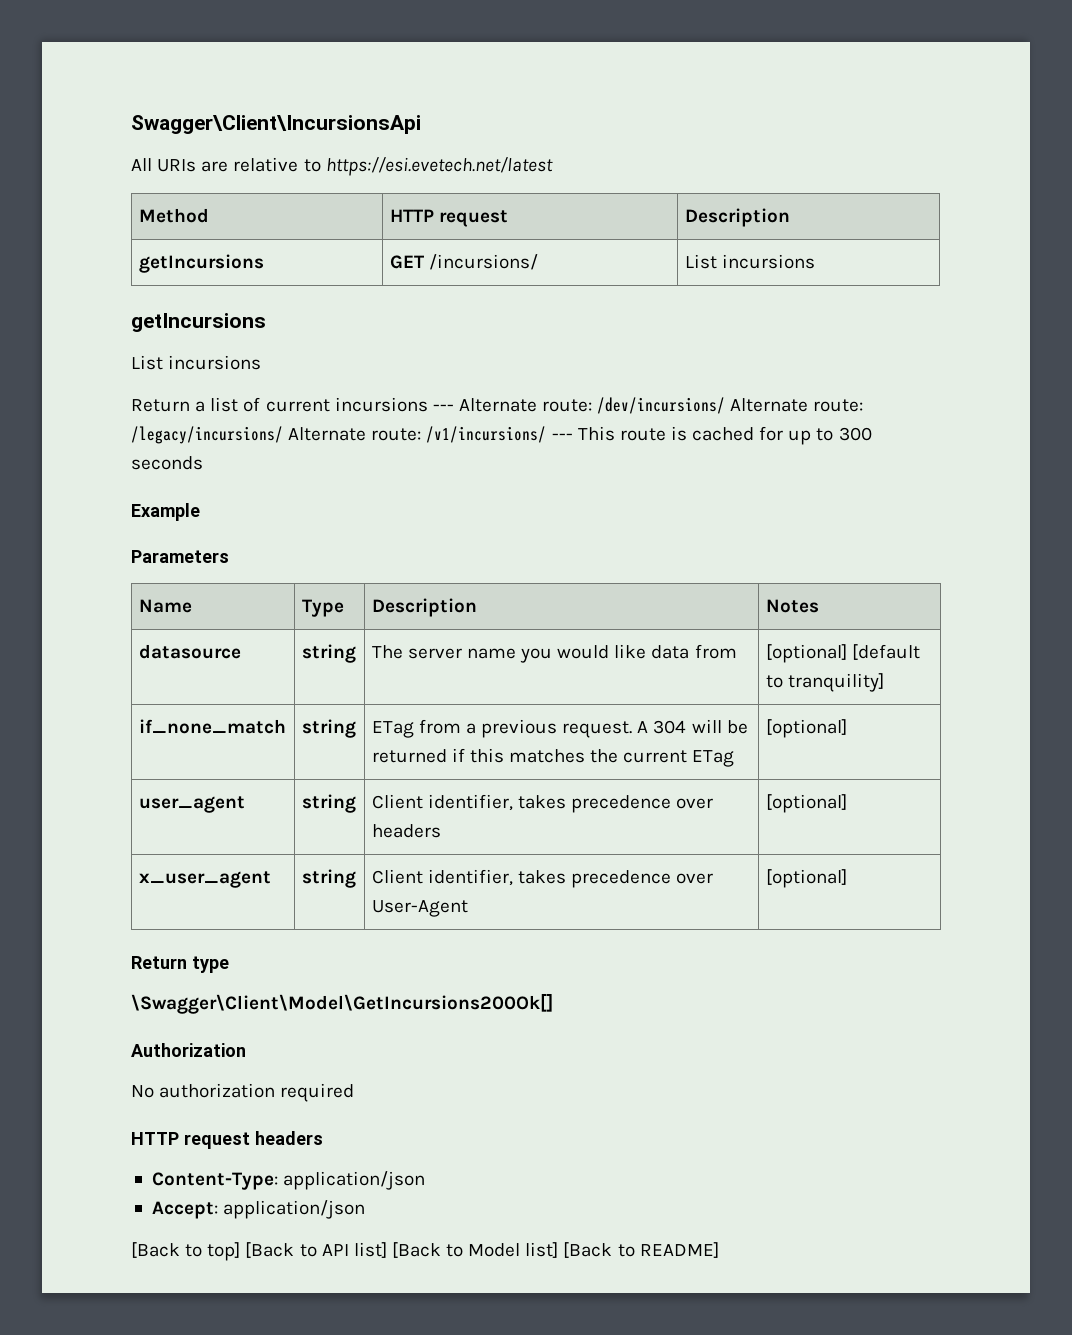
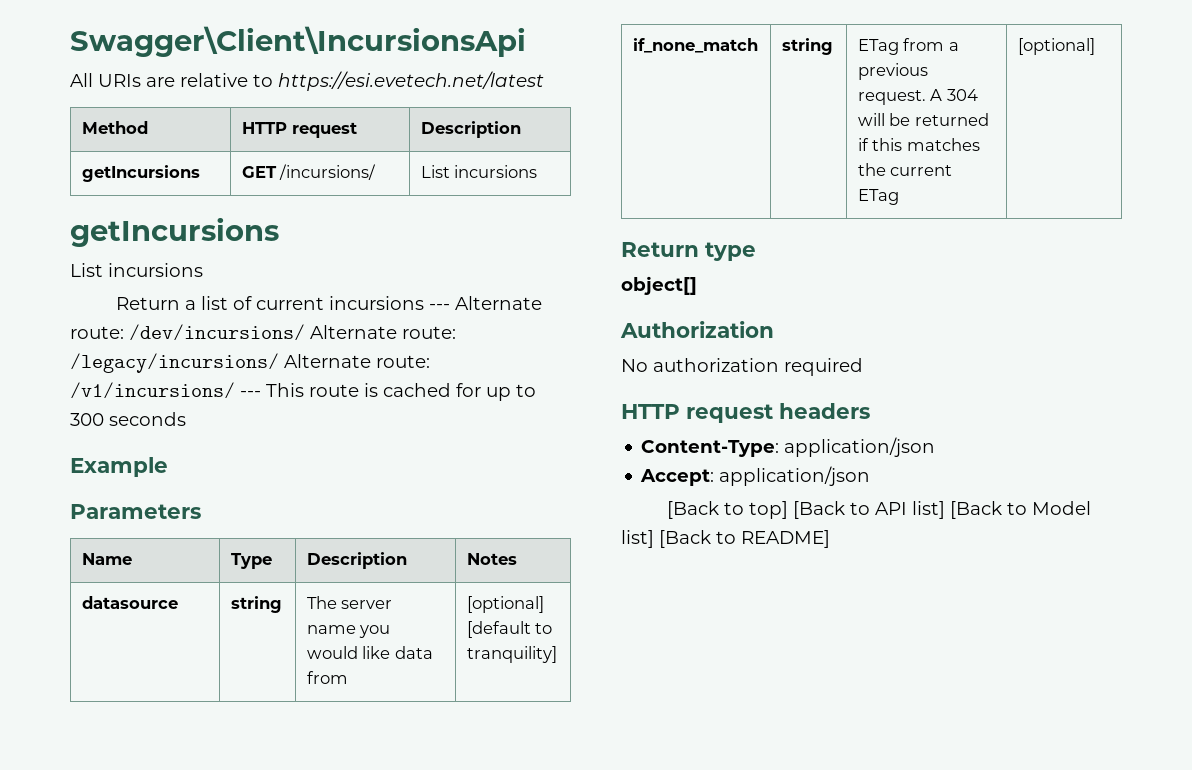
- user_agent | string | Client identifier, takes precedence over headers | [optional]
- x_user_agent | string | Client identifier, takes precedence over User-Agent | [optional]
- \Swagger\Client\Model\GetIncursions200Ok[]
+ object[]

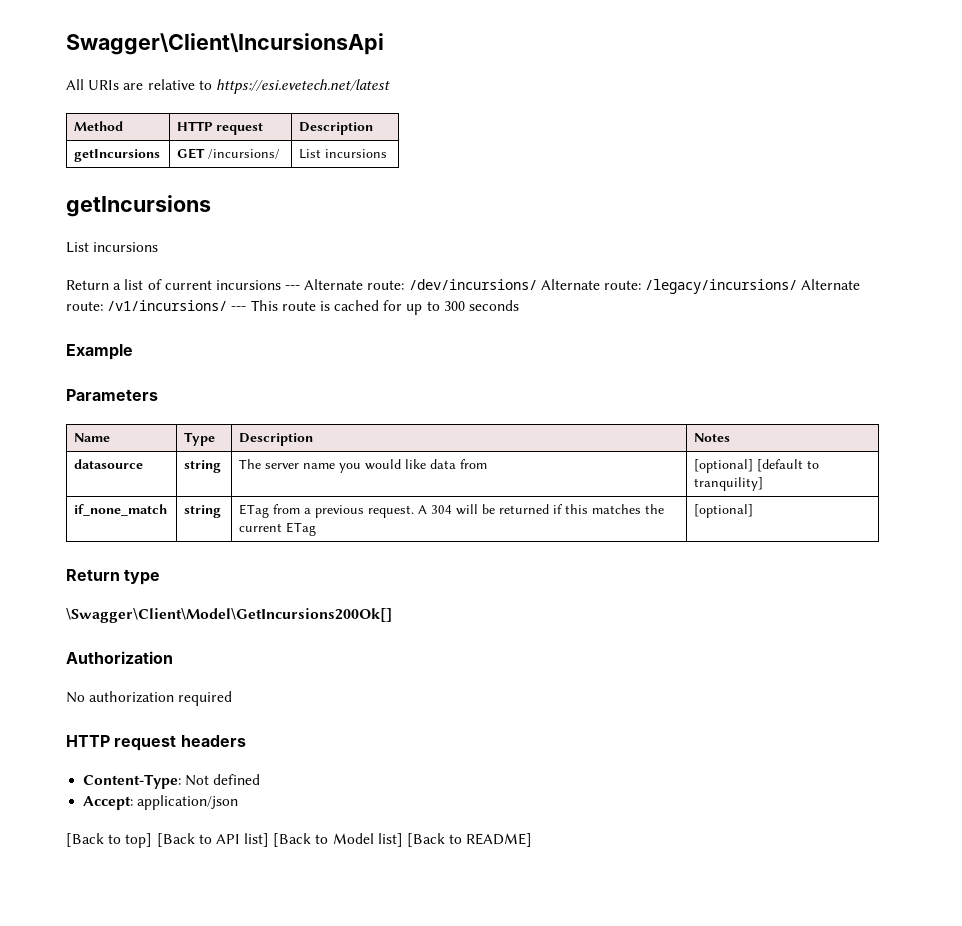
- object[]
+ \Swagger\Client\Model\GetIncursions200Ok[]
- Content-Type: application/json
+ Content-Type: Not defined

